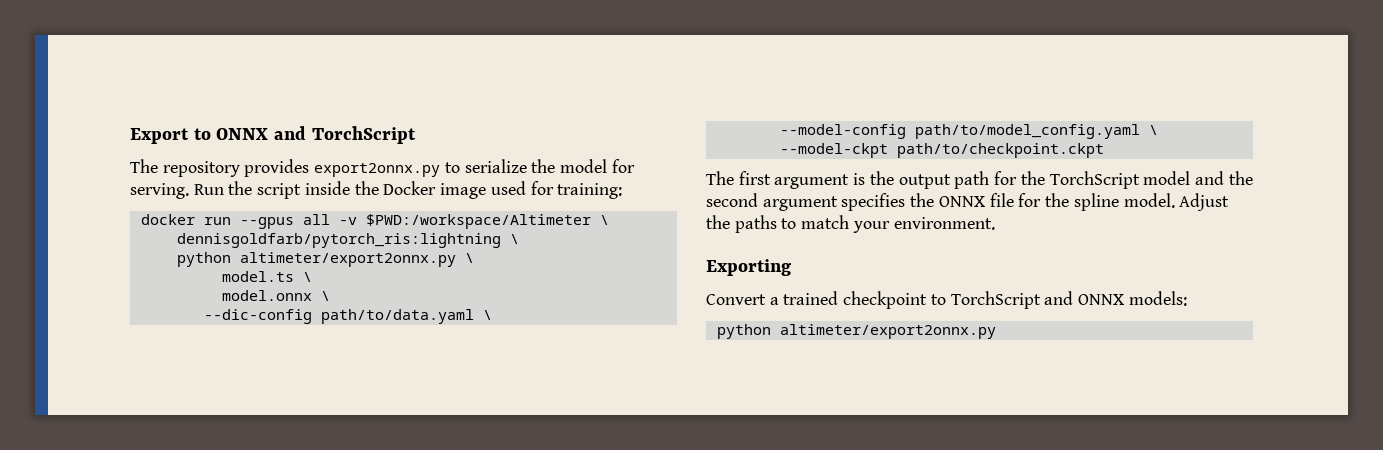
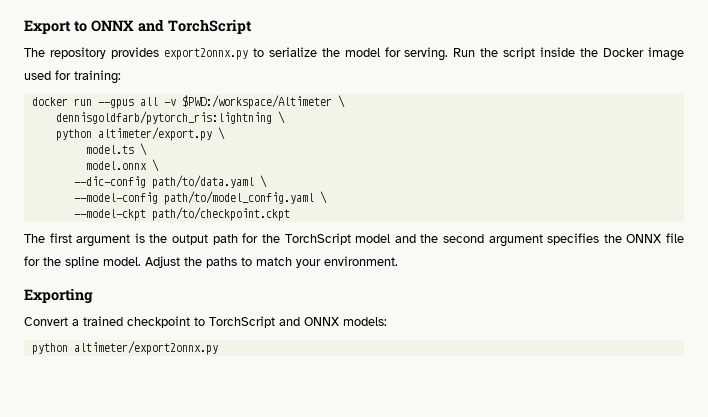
- python altimeter/export2onnx.py \
+ python altimeter/export.py \

